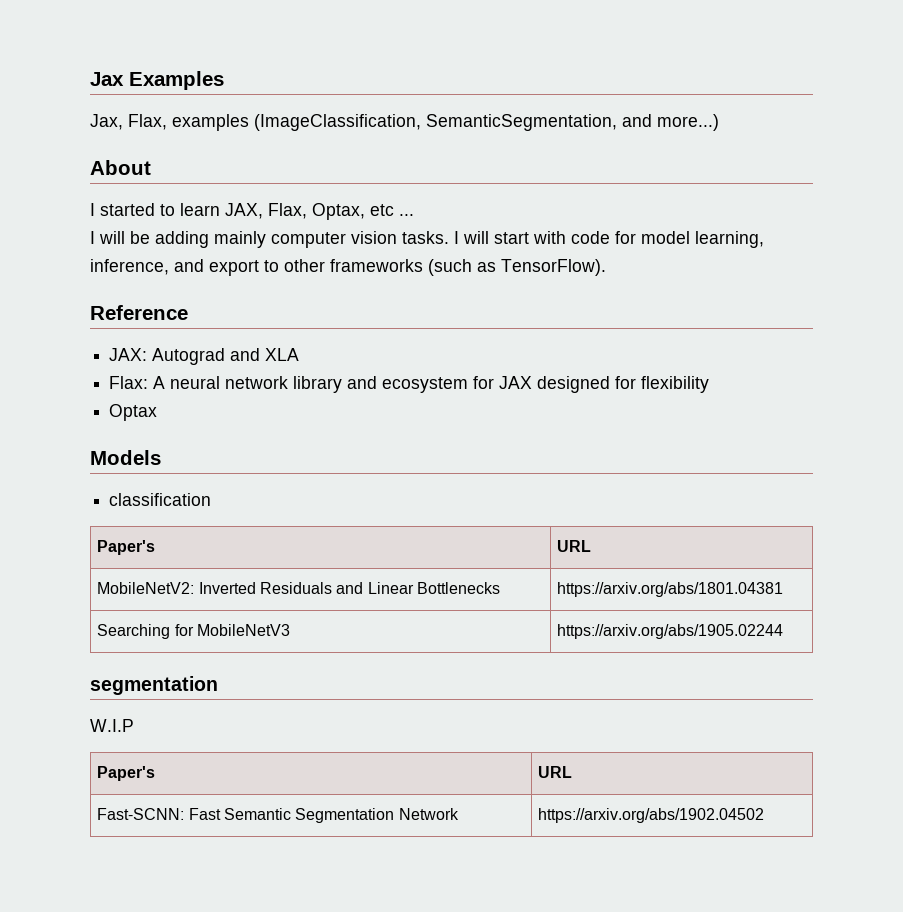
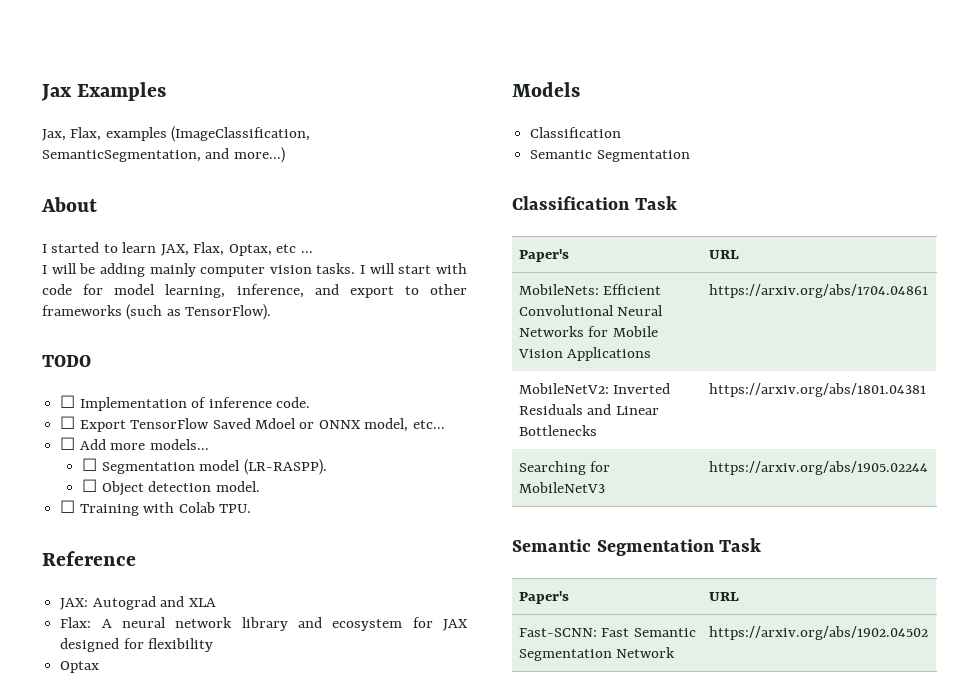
+ TODO
+ ☐ Implementation of inference code.
+ ☐ Export TensorFlow Saved Mdoel or ONNX model, etc...
+ ☐ Add more models...
+ ☐ Segmentation model (LR-RASPP).
+ ☐ Object detection model.
+ ☐ Training with Colab TPU.
  Models
- classification
+ Classification
+ Semantic Segmentation
+ Classification Task
  Paper's | URL
+ MobileNets: Efficient Convolutional Neural Networks for Mobile Vision Applications | https://arxiv.org/abs/1704.04861
- segmentation
- W.I.P
+ Semantic Segmentation Task

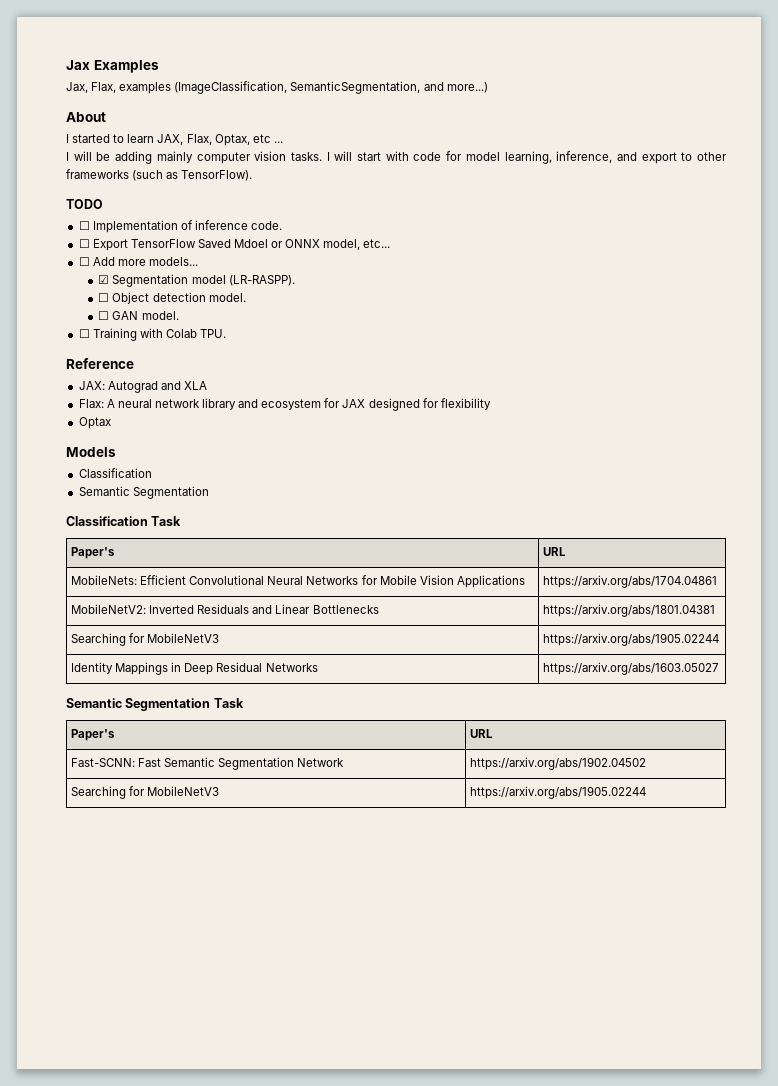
- ☐ Segmentation model (LR-RASPP).
+ ☑ Segmentation model (LR-RASPP).
+ ☐ GAN model.
+ Identity Mappings in Deep Residual Networks | https://arxiv.org/abs/1603.05027
  Fast-SCNN: Fast Semantic Segmentation Network | https://arxiv.org/abs/1902.04502
+ Searching for MobileNetV3 | https://arxiv.org/abs/1905.02244

